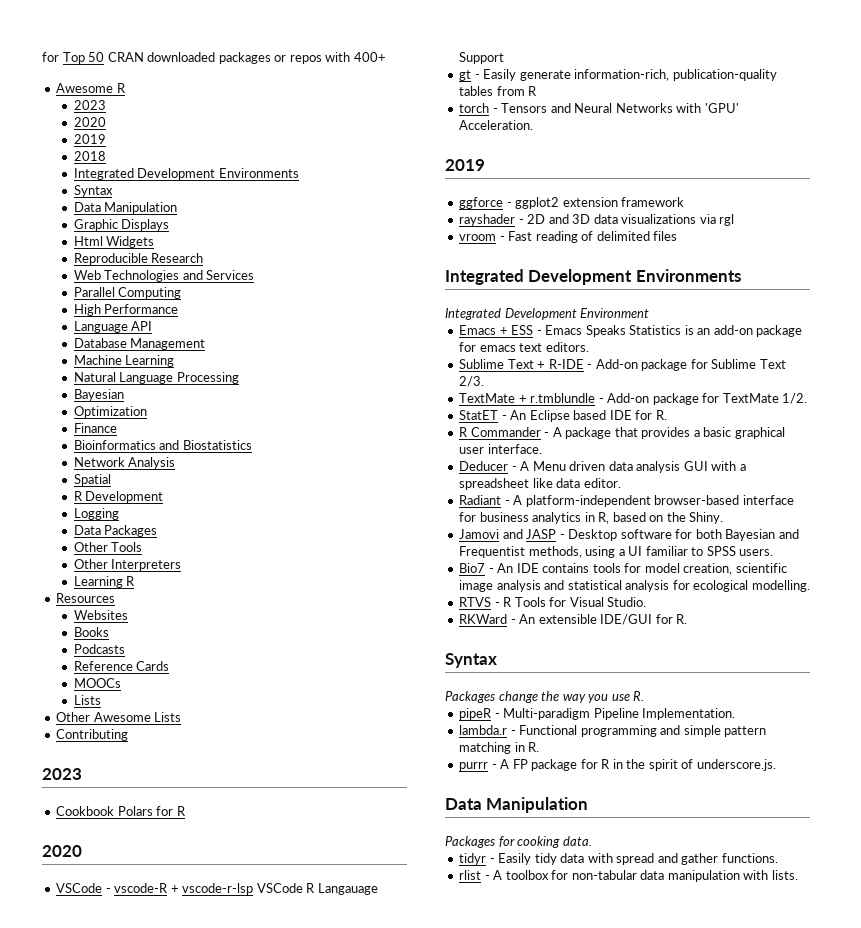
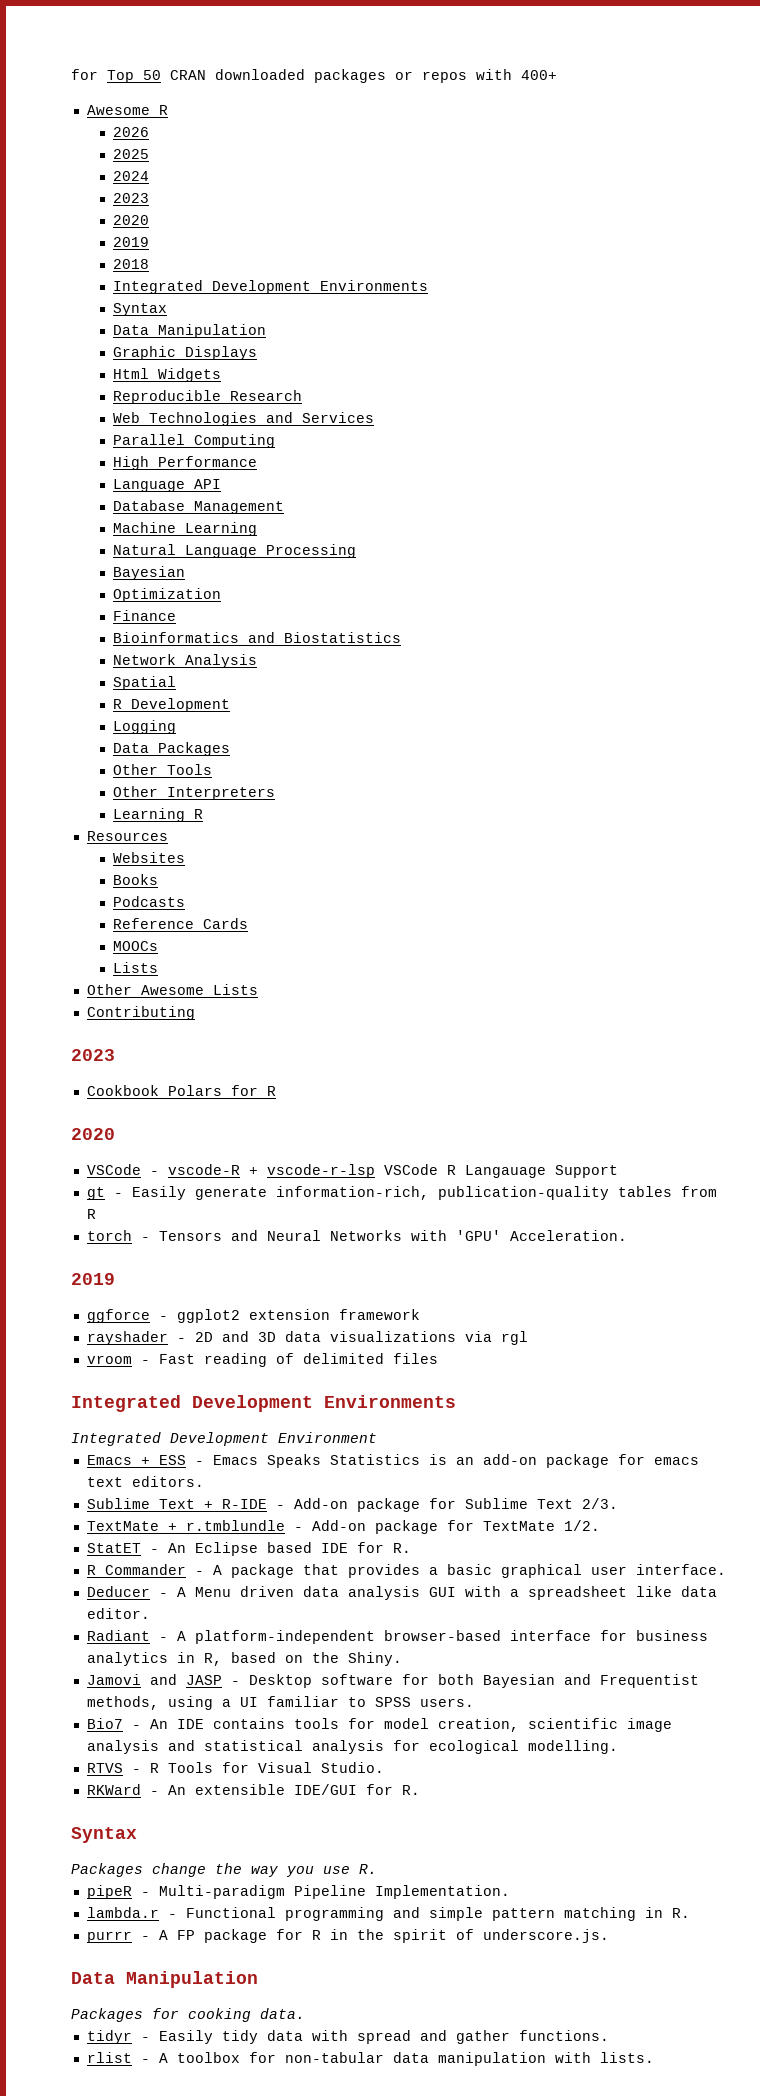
+ 2026
+ 2025
+ 2024

